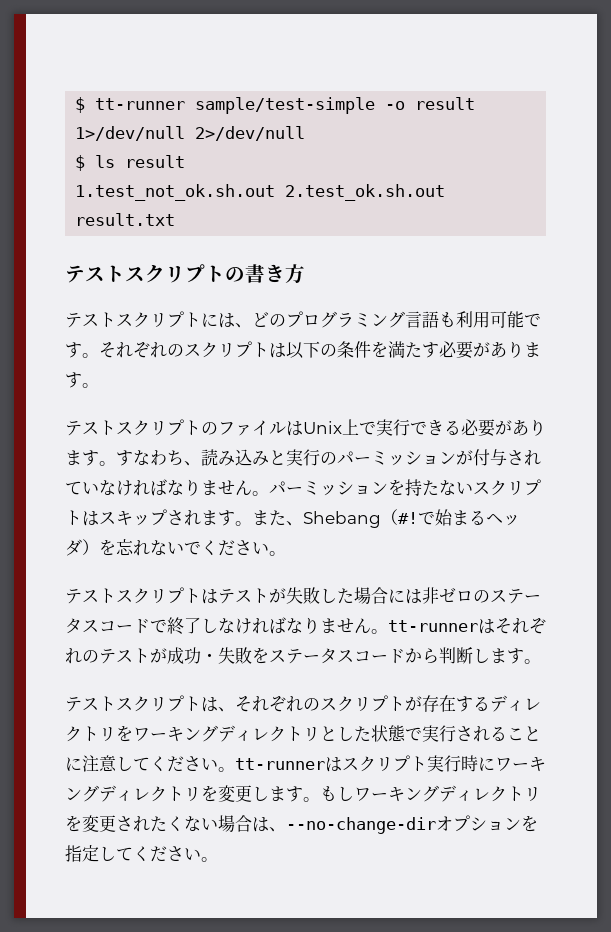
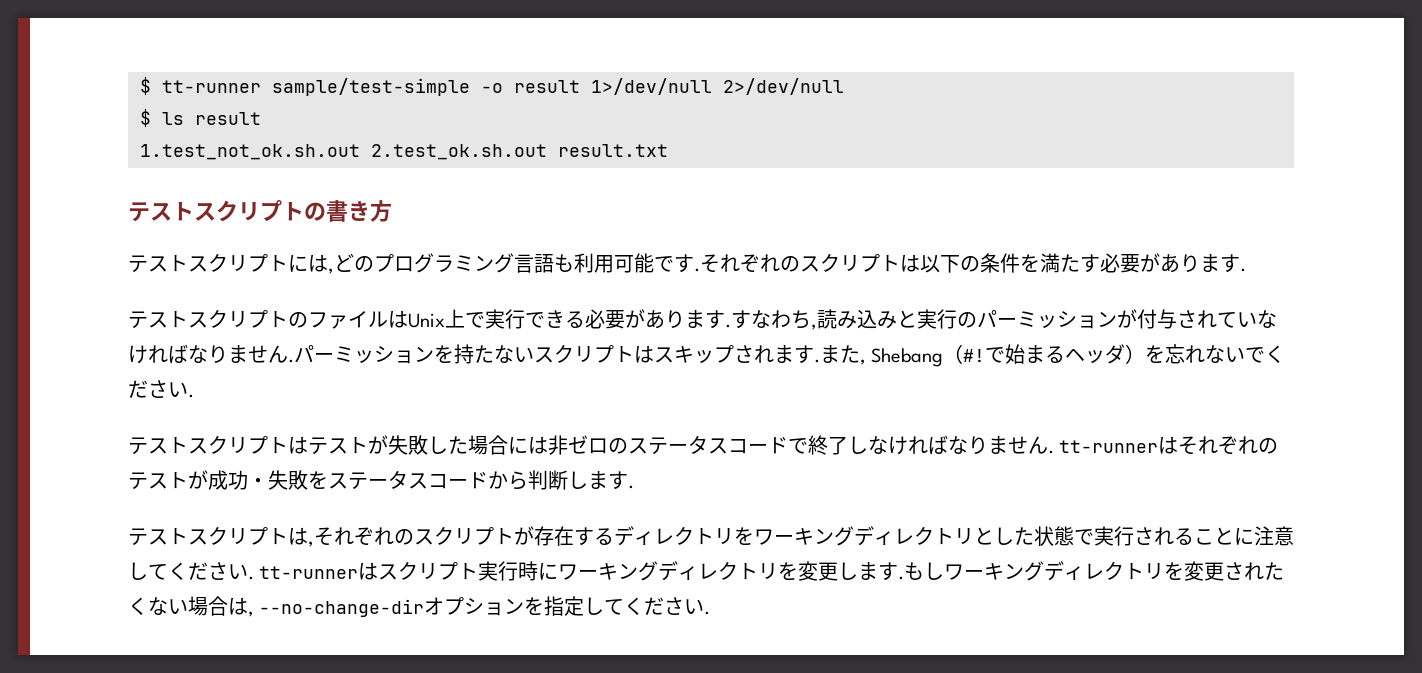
- テストスクリプトには、どのプログラミング言語も利用可能です。
+ テストスクリプトには,どのプログラミング言語も利用可能です.
- それぞれのスクリプトは以下の条件を満たす必要があります。
+ それぞれのスクリプトは以下の条件を満たす必要があります.
- テストスクリプトのファイルはUnix上で実行できる必要があります。
+ テストスクリプトのファイルはUnix上で実行できる必要があります.
- すなわち、読み込みと実行のパーミッションが付与されていなければなりません。
+ すなわち,読み込みと実行のパーミッションが付与されていなければなりません.
- パーミッションを持たないスクリプトはスキップされます。また、Shebang（#!
+ パーミッションを持たないスクリプトはスキップされます.また, Shebang（#!
- で始まるヘッダ）を忘れないでください。
+ で始まるヘッダ）を忘れないでください.
- テストスクリプトはテストが失敗した場合には非ゼロのステータスコードで終了しなければなりません。tt-runnerはそれぞれのテストが成功・失敗をステータスコードから判断します。
- テストスクリプトは、それぞれのスクリプトが存在するディレクトリをワーキングディレクトリとした状態で実行されることに注意してください。tt-runnerはスクリプト実行時にワーキングディレクトリを変更します。
+ テストスクリプトはテストが失敗した場合には非ゼロのステータスコードで終了しなければなりません. tt-runnerはそれぞれのテストが成功・失敗をステータスコードから判断します.
+ テストスクリプトは,それぞれのスクリプトが存在するディレクトリをワーキングディレクトリとした状態で実行されることに注意してください. tt-runnerはスクリプト実行時にワーキングディレクトリを変更します.
- もしワーキングディレクトリを変更されたくない場合は、--no-change-dirオプションを指定してください。
+ もしワーキングディレクトリを変更されたくない場合は, --no-change-dirオプションを指定してください.

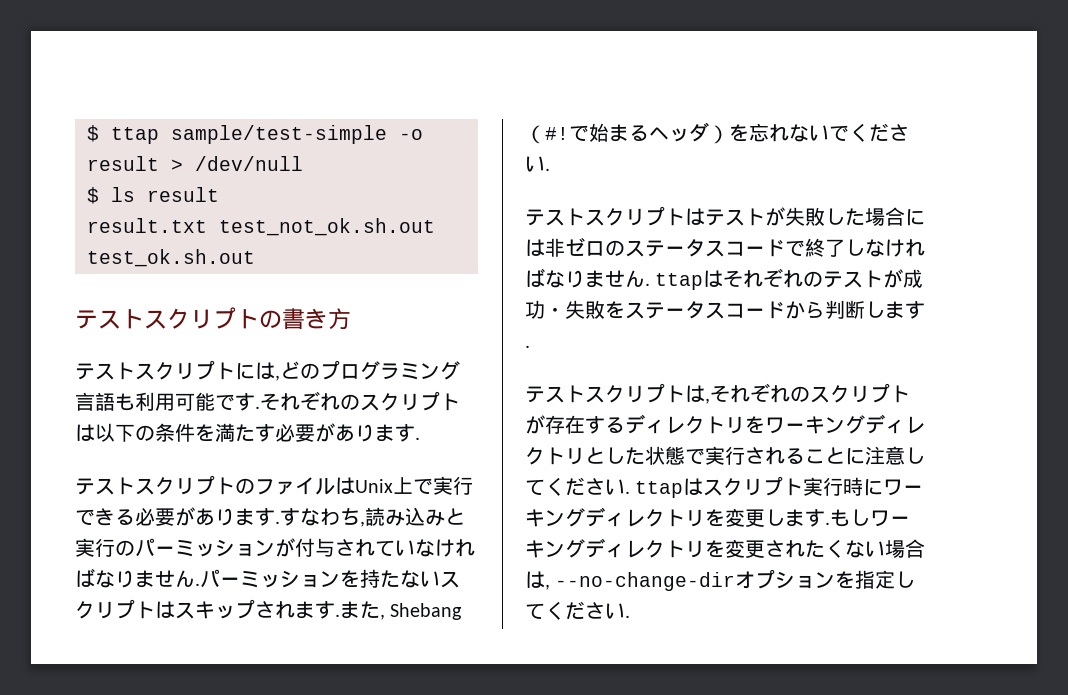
- $ tt-runner sample/test-simple -o result 1>/dev/null 2>/dev/null
+ $ ttap sample/test-simple -o result > /dev/null
- 1.test_not_ok.sh.out 2.test_ok.sh.out result.txt
+ result.txt test_not_ok.sh.out test_ok.sh.out
- テストスクリプトはテストが失敗した場合には非ゼロのステータスコードで終了しなければなりません. tt-runnerはそれぞれのテストが成功・失敗をステータスコードから判断します.
+ テストスクリプトはテストが失敗した場合には非ゼロのステータスコードで終了しなければなりません. ttapはそれぞれのテストが成功・失敗をステータスコードから判断します.
- テストスクリプトは,それぞれのスクリプトが存在するディレクトリをワーキングディレクトリとした状態で実行されることに注意してください. tt-runnerはスクリプト実行時にワーキングディレクトリを変更します.
+ テストスクリプトは,それぞれのスクリプトが存在するディレクトリをワーキングディレクトリとした状態で実行されることに注意してください. ttapはスクリプト実行時にワーキングディレクトリを変更します.

